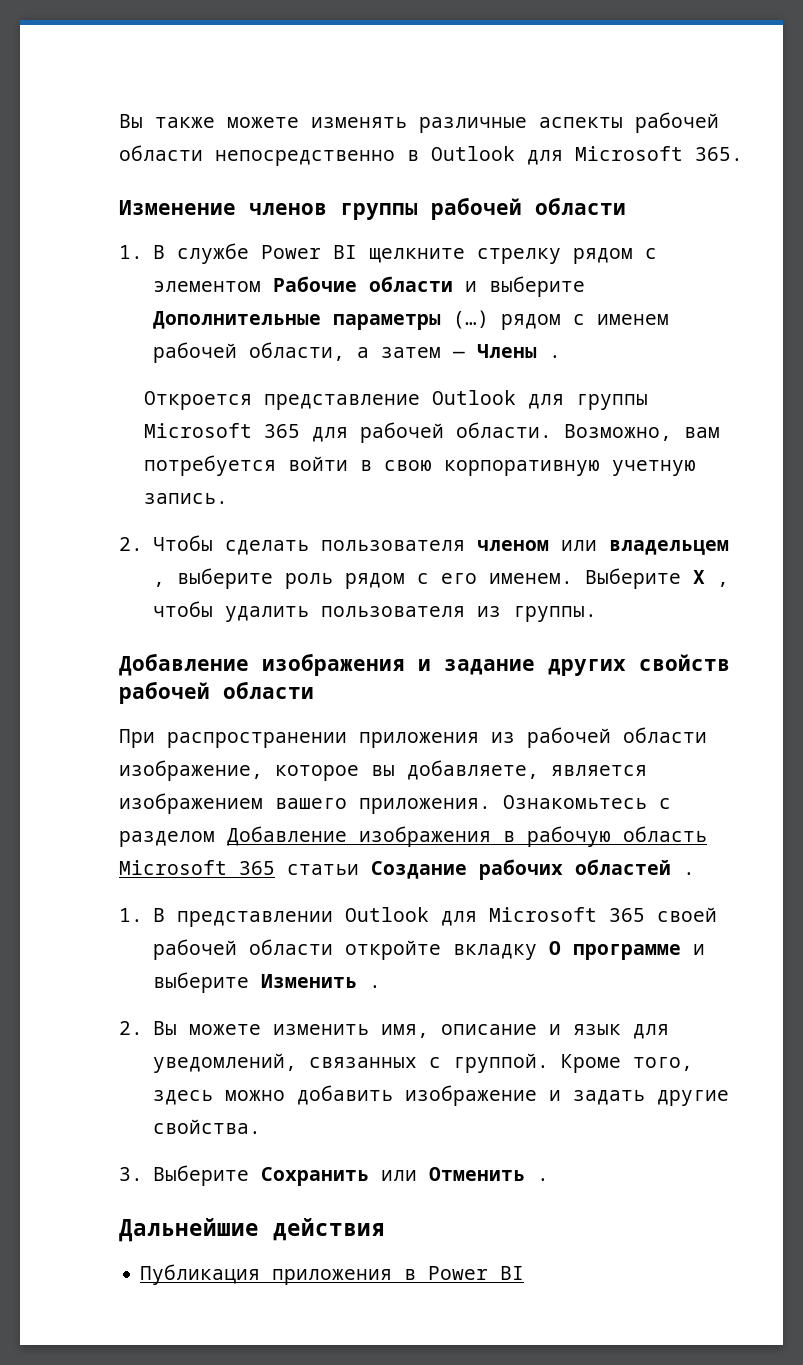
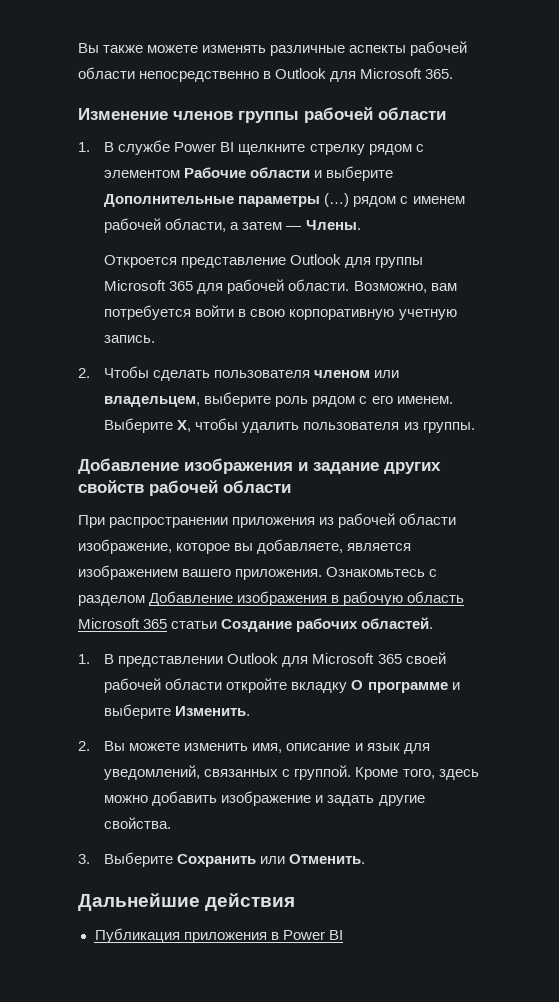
- 1. В службе Power BI щелкните стрелку рядом с элементом Рабочие области и выберите Дополнительные параметры (…) рядом с именем рабочей области, а затем — Члены .
+ 1. В службе Power BI щелкните стрелку рядом с элементом Рабочие области и выберите Дополнительные параметры (…) рядом с именем рабочей области, а затем — Члены.
- 2. Чтобы сделать пользователя членом или владельцем , выберите роль рядом с его именем.
+ 2. Чтобы сделать пользователя членом или владельцем, выберите роль рядом с его именем.
- Выберите X , чтобы удалить пользователя из группы.
+ Выберите X, чтобы удалить пользователя из группы.
- Ознакомьтесь с разделом Добавление изображения в рабочую область Microsoft 365 статьи Создание рабочих областей .
+ Ознакомьтесь с разделом Добавление изображения в рабочую область Microsoft 365 статьи Создание рабочих областей.
- 1. В представлении Outlook для Microsoft 365 своей рабочей области откройте вкладку О программе и выберите Изменить .
+ 1. В представлении Outlook для Microsoft 365 своей рабочей области откройте вкладку О программе и выберите Изменить.
- 3. Выберите Сохранить или Отменить .
+ 3. Выберите Сохранить или Отменить.

